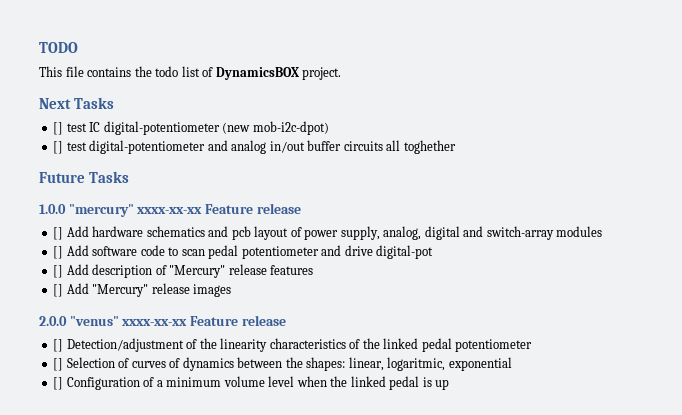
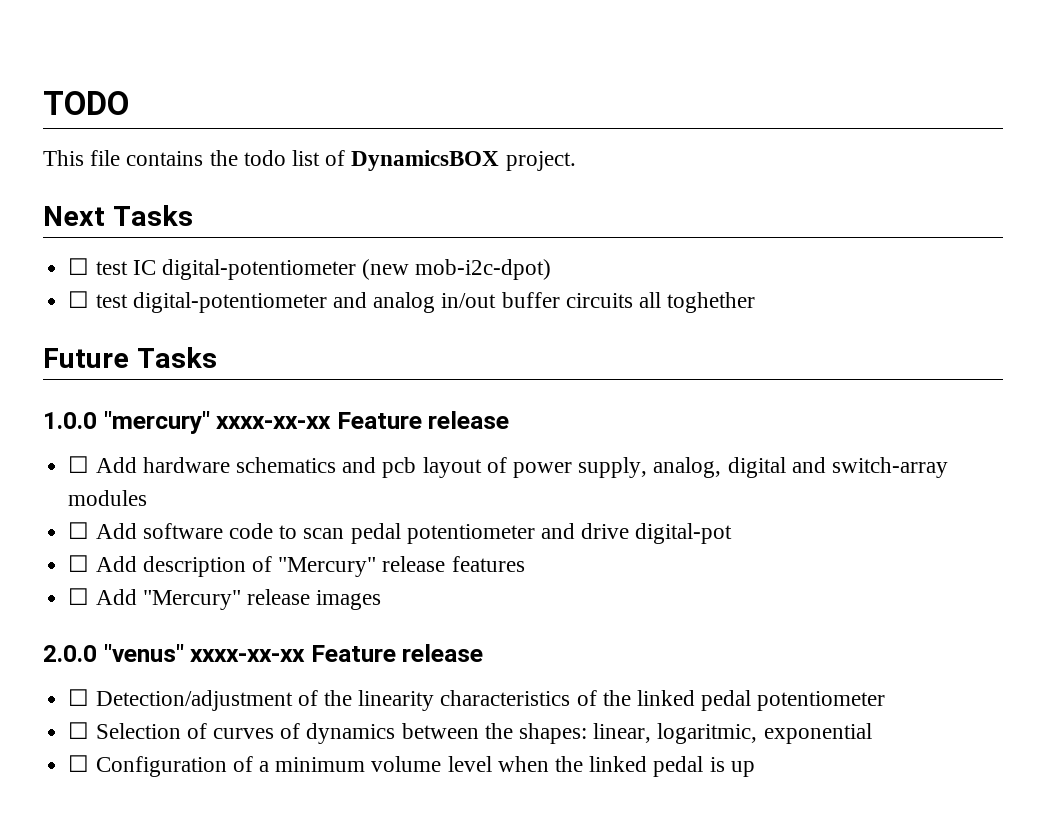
- [] test IC digital-potentiometer (new mob-i2c-dpot)
+ ☐ test IC digital-potentiometer (new mob-i2c-dpot)
- [] test digital-potentiometer and analog in/out buffer circuits all toghether
+ ☐ test digital-potentiometer and analog in/out buffer circuits all toghether
- [] Add hardware schematics and pcb layout of power supply, analog, digital and switch-array modules
+ ☐ Add hardware schematics and pcb layout of power supply, analog, digital and switch-array modules
- [] Add software code to scan pedal potentiometer and drive digital-pot
+ ☐ Add software code to scan pedal potentiometer and drive digital-pot
- [] Add description of "Mercury" release features
+ ☐ Add description of "Mercury" release features
- [] Add "Mercury" release images
+ ☐ Add "Mercury" release images
- [] Detection/adjustment of the linearity characteristics of the linked pedal potentiometer
+ ☐ Detection/adjustment of the linearity characteristics of the linked pedal potentiometer
- [] Selection of curves of dynamics between the shapes: linear, logaritmic, exponential
+ ☐ Selection of curves of dynamics between the shapes: linear, logaritmic, exponential
- [] Configuration of a minimum volume level when the linked pedal is up
+ ☐ Configuration of a minimum volume level when the linked pedal is up

